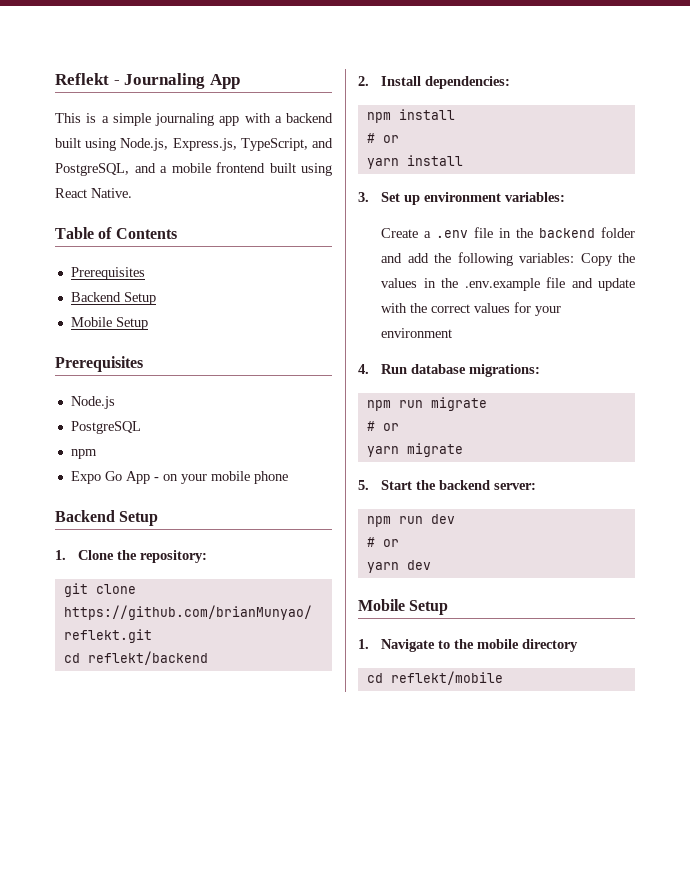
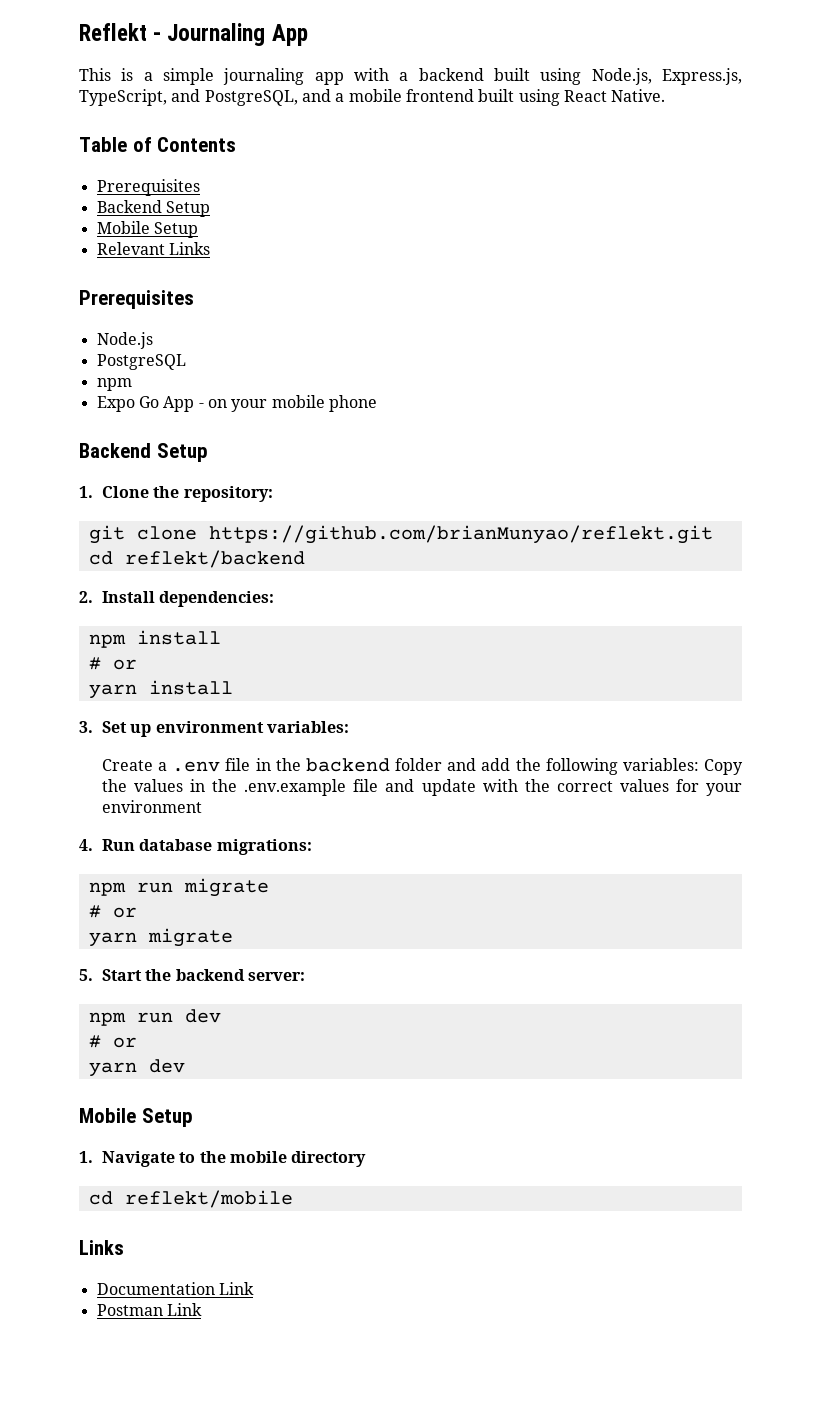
+ Relevant Links
  cd reflekt/mobile
+ Links
+ Documentation Link
+ Postman Link

